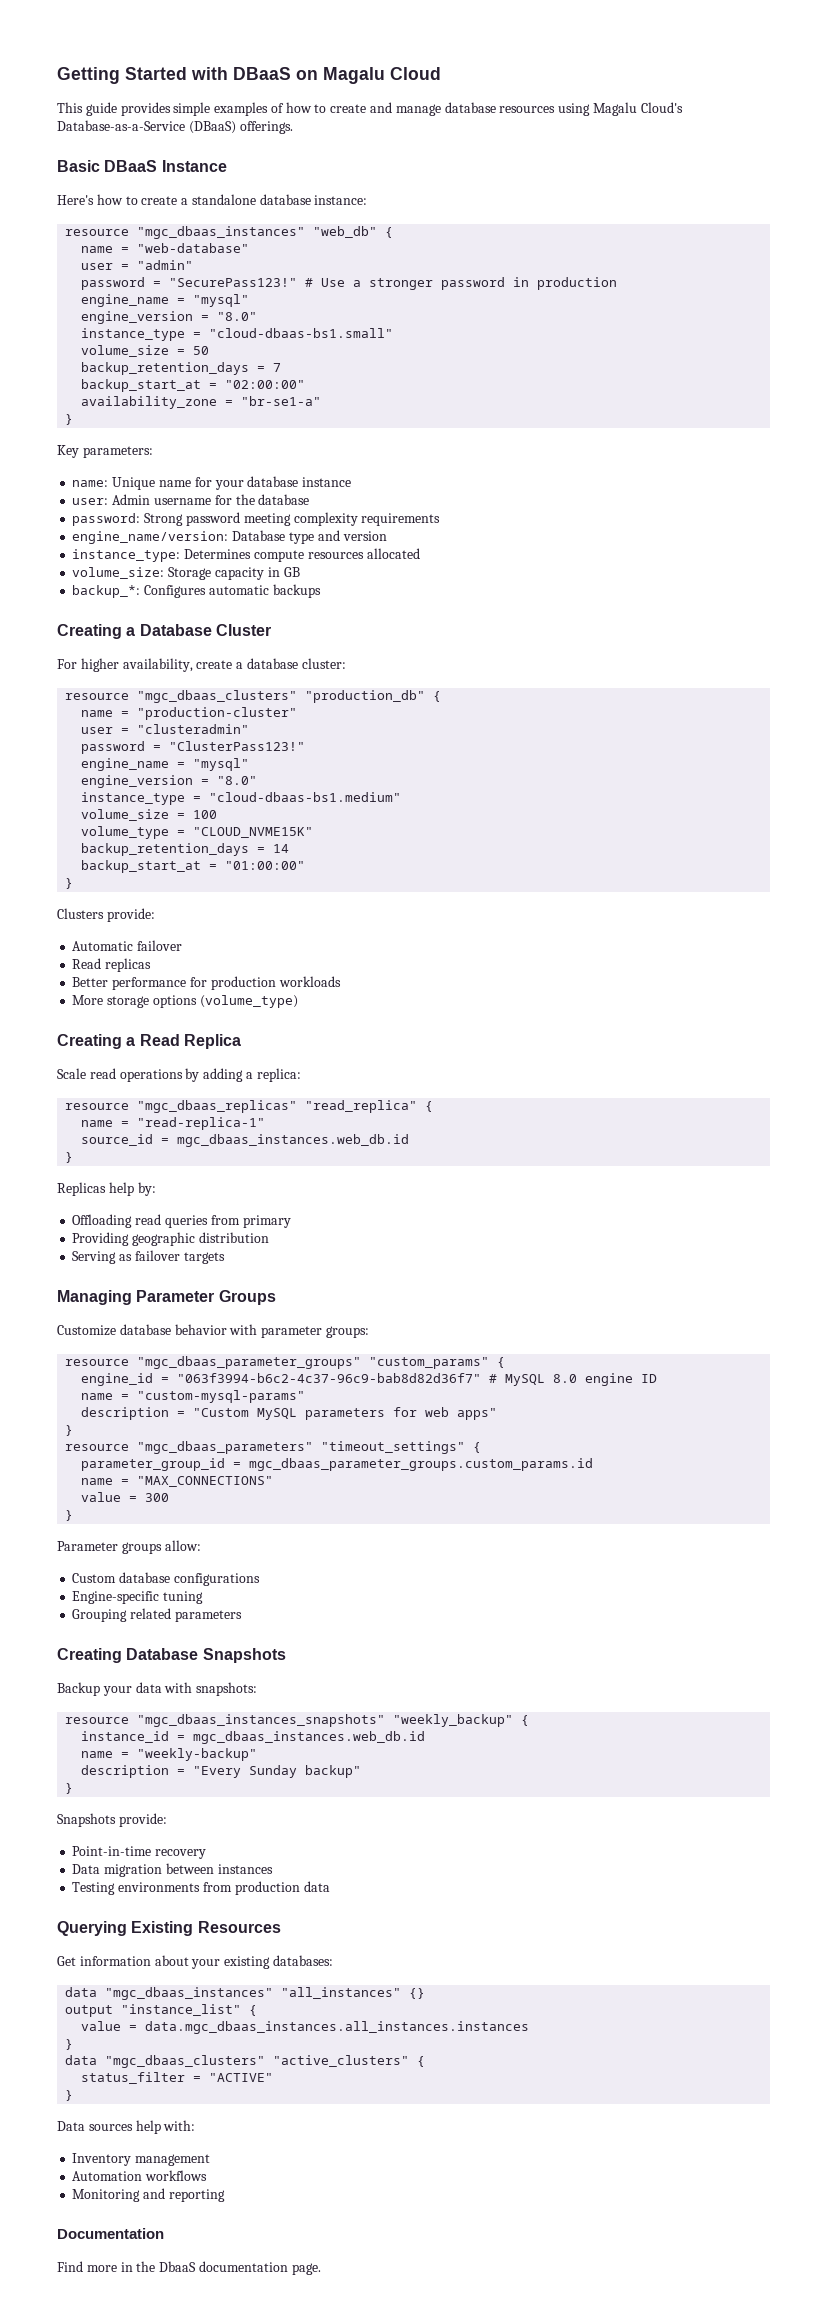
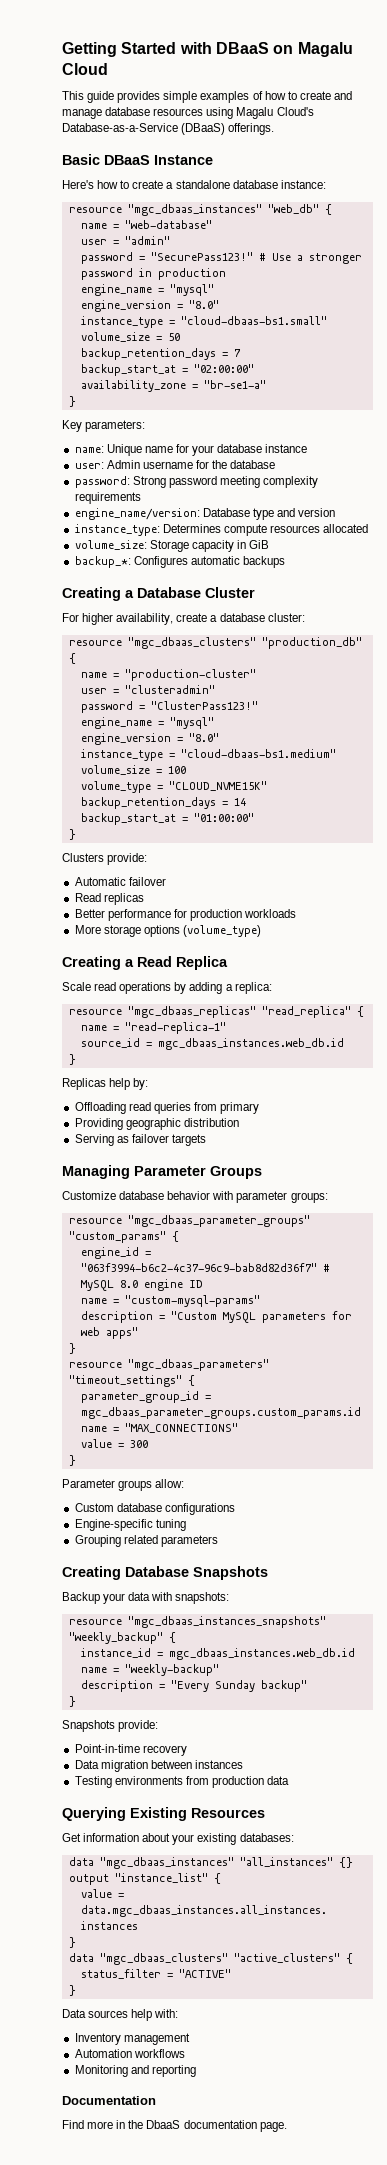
- volume_size: Storage capacity in GB
+ volume_size: Storage capacity in GiB

